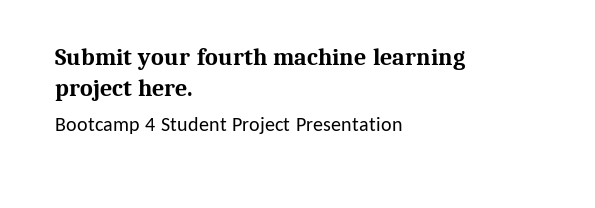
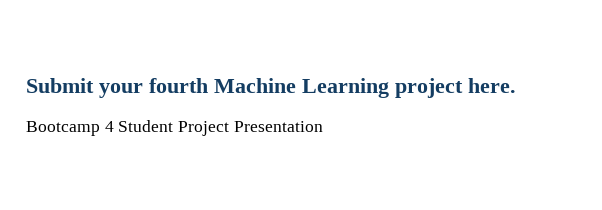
- Submit your fourth machine learning project here.
+ Submit your fourth Machine Learning project here.

